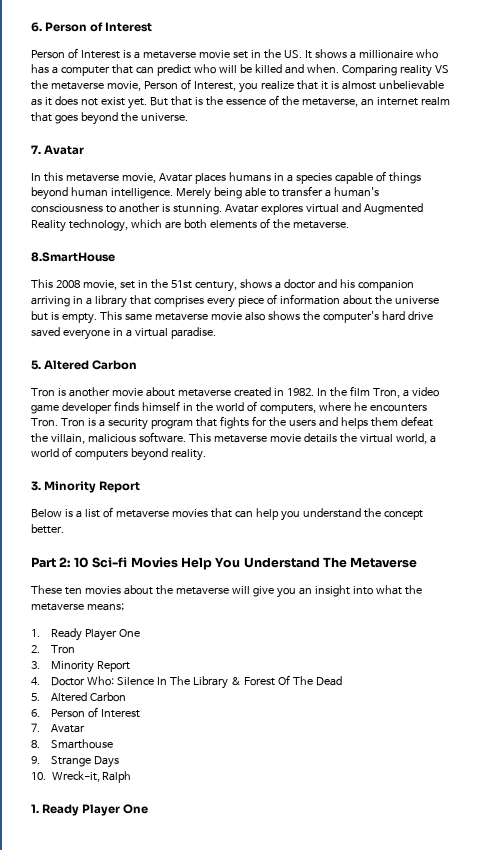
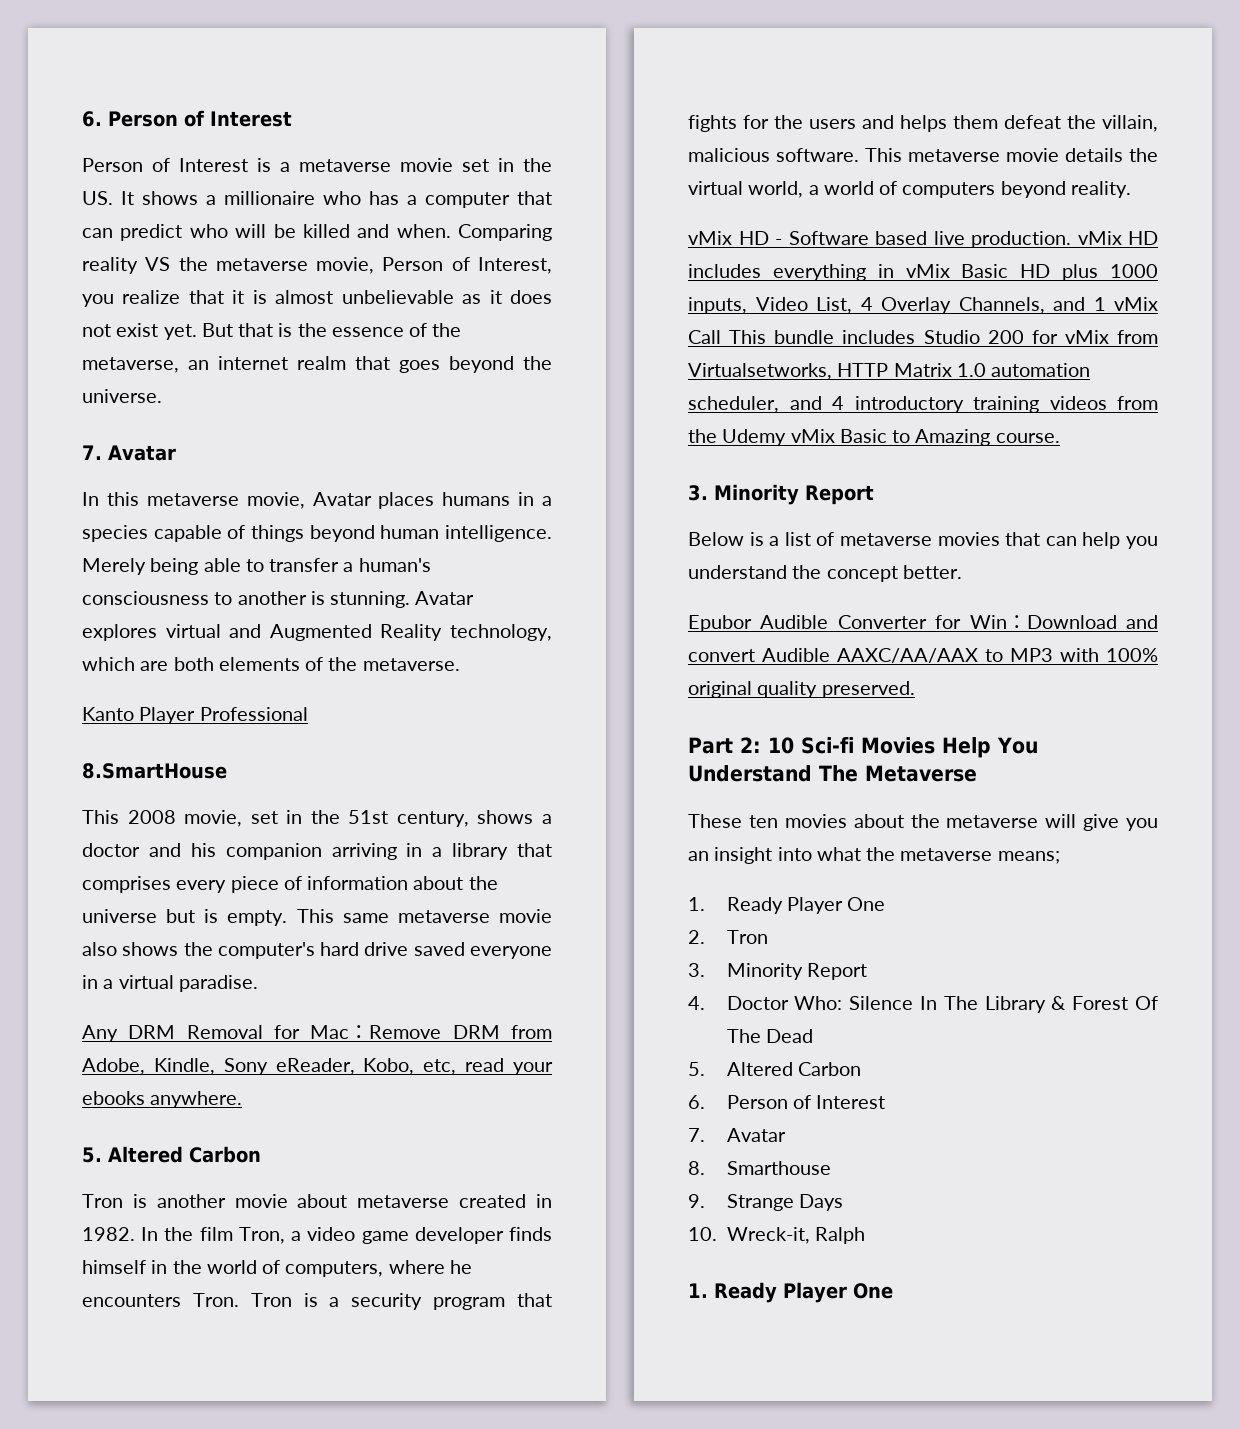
+ Kanto Player Professional
+ Any DRM Removal for Mac：Remove DRM from Adobe, Kindle, Sony eReader, Kobo, etc, read your ebooks anywhere.
+ vMix HD - Software based live production. vMix HD includes everything in vMix Basic HD plus 1000 inputs, Video List, 4 Overlay Channels, and 1 vMix Call This bundle includes Studio 200 for vMix from Virtualsetworks, HTTP Matrix 1.0 automation scheduler, and 4 introductory training videos from the Udemy vMix Basic to Amazing course.
+ Epubor Audible Converter for Win：Download and convert Audible AAXC/AA/AAX to MP3 with 100% original quality preserved.

